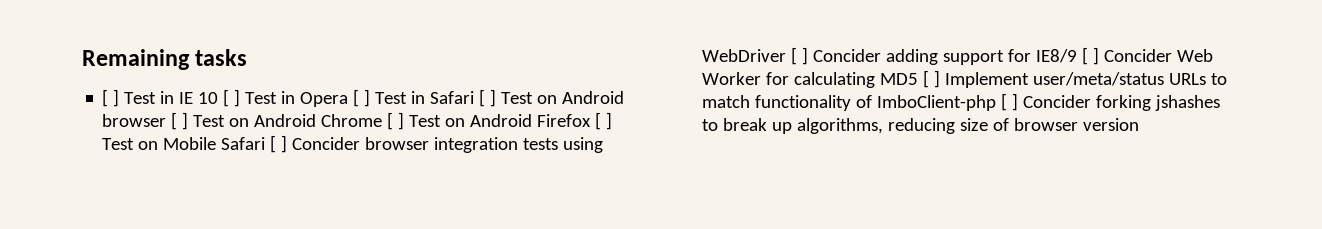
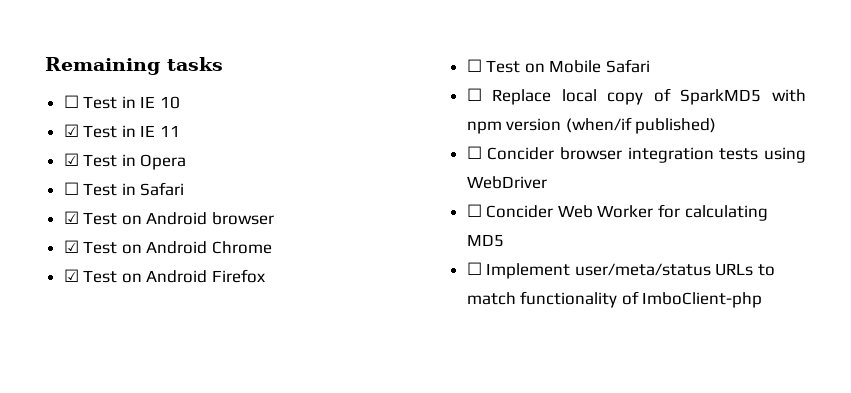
- [ ] Test in IE 10 [ ] Test in Opera [ ] Test in Safari [ ] Test on Android browser [ ] Test on Android Chrome [ ] Test on Android Firefox [ ] Test on Mobile Safari [ ] Concider browser integration tests using WebDriver [ ] Concider adding support for IE8/9 [ ] Concider Web Worker for calculating MD5 [ ] Implement user/meta/status URLs to match functionality of ImboClient-php [ ] Concider forking jshashes to break up algorithms, reducing size of browser version
+ ☐ Test in IE 10
+ ☑ Test in IE 11
+ ☑ Test in Opera
+ ☐ Test in Safari
+ ☑ Test on Android browser
+ ☑ Test on Android Chrome
+ ☑ Test on Android Firefox
+ ☐ Test on Mobile Safari
+ ☐ Replace local copy of SparkMD5 with npm version (when/if published)
+ ☐ Concider browser integration tests using WebDriver
+ ☐ Concider Web Worker for calculating MD5
+ ☐ Implement user/meta/status URLs to match functionality of ImboClient-php

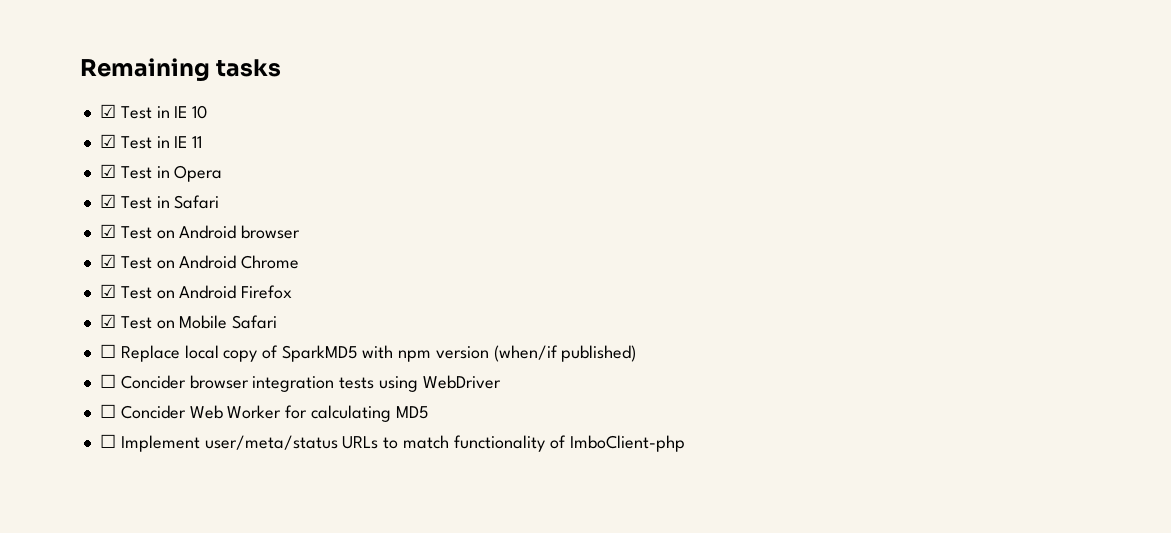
- ☐ Test in IE 10
+ ☑ Test in IE 10
- ☐ Test in Safari
+ ☑ Test in Safari
- ☐ Test on Mobile Safari
+ ☑ Test on Mobile Safari

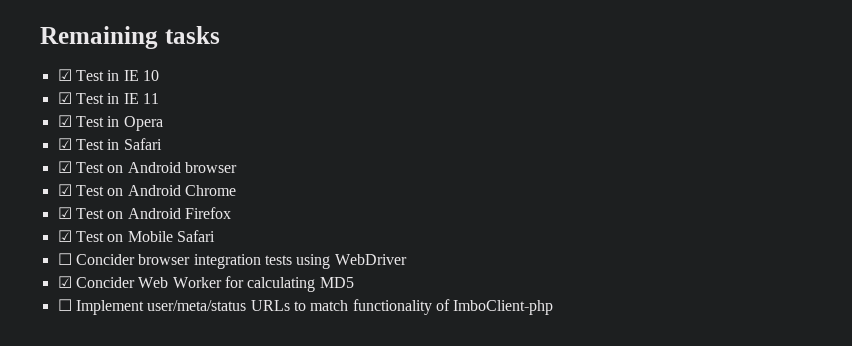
- ☐ Replace local copy of SparkMD5 with npm version (when/if published)
- ☐ Concider Web Worker for calculating MD5
+ ☑ Concider Web Worker for calculating MD5

